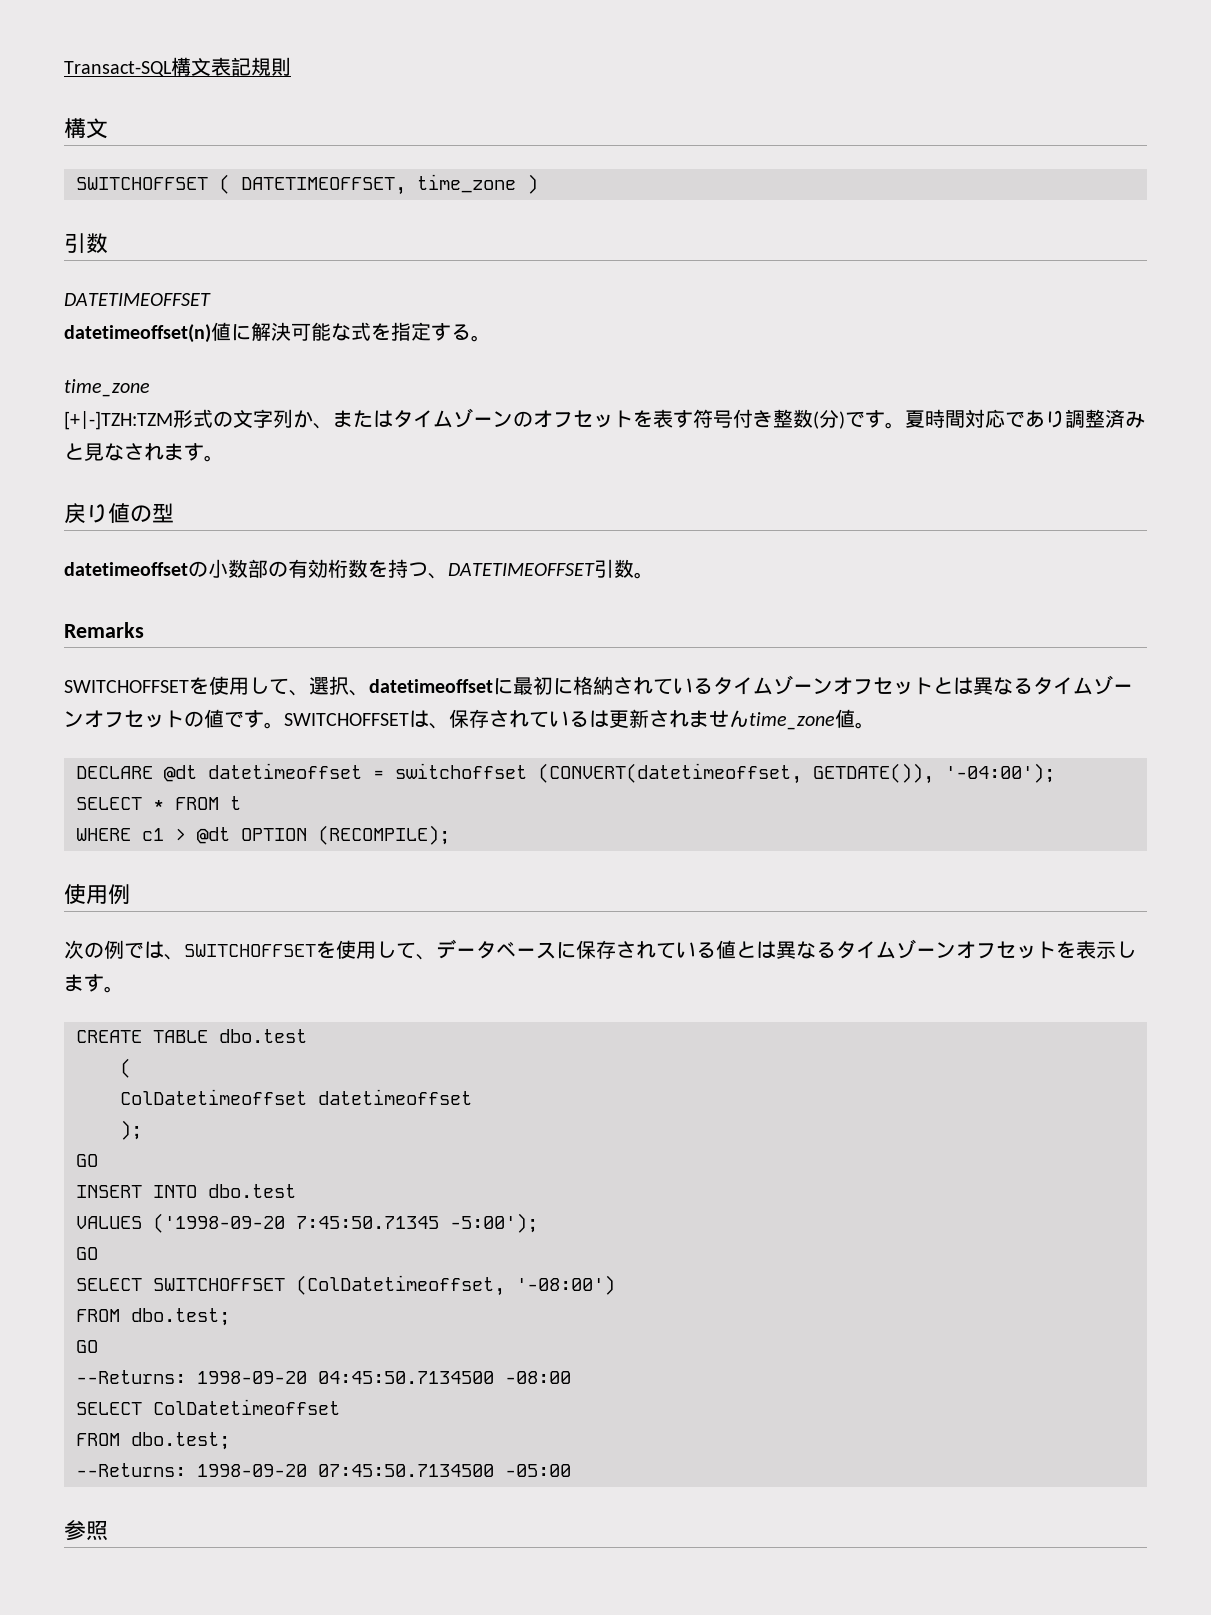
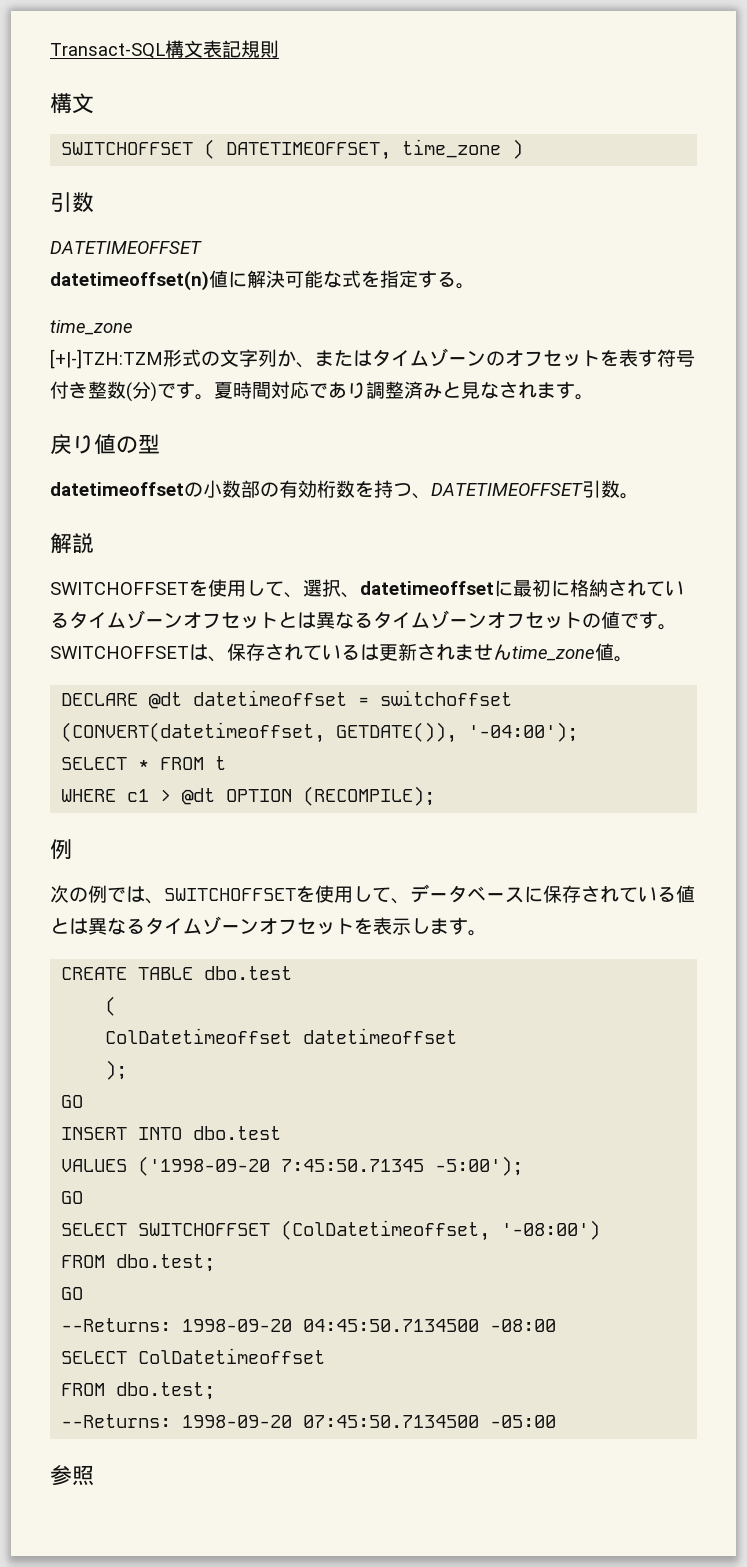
- Remarks
+ 解説
  WHERE c1 > @dt OPTION (RECOMPILE);
- 使用例
+ 例

